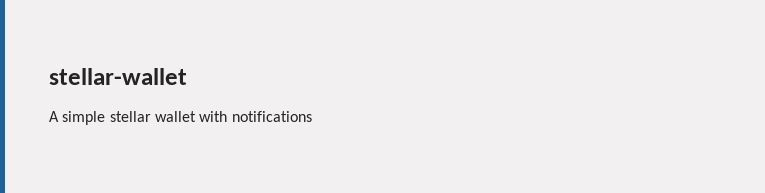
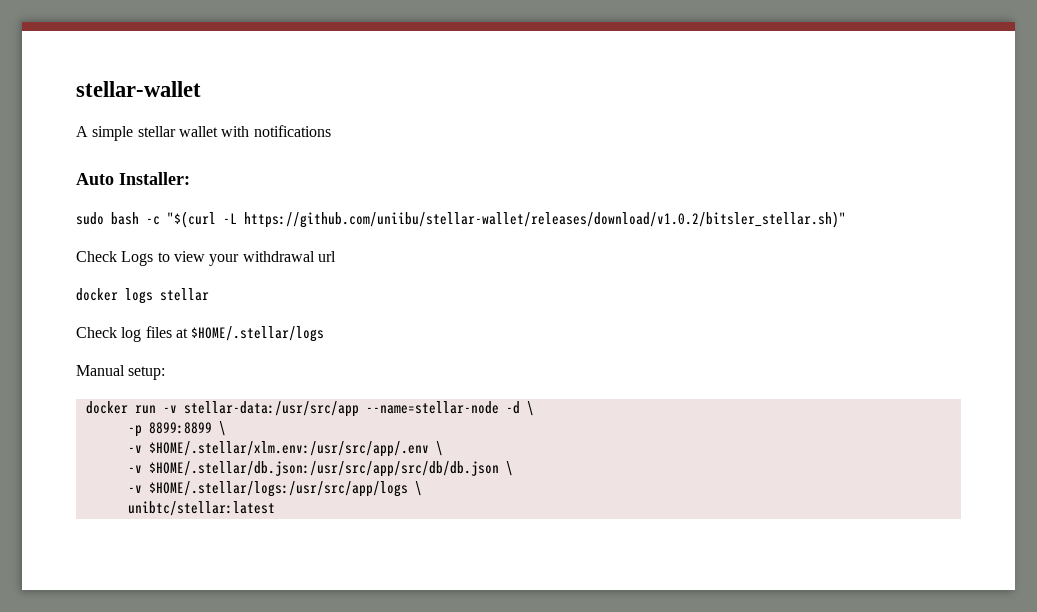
+ Auto Installer:
+ sudo bash -c "$(curl -L https://github.com/uniibu/stellar-wallet/releases/download/v1.0.2/bitsler_stellar.sh)"
+ Check Logs to view your withdrawal url
+ docker logs stellar
+ Check log files at $HOME/.stellar/logs
+ Manual setup:
+ docker run -v stellar-data:/usr/src/app --name=stellar-node -d \
+ -p 8899:8899 \
+ -v $HOME/.stellar/xlm.env:/usr/src/app/.env \
+ -v $HOME/.stellar/db.json:/usr/src/app/src/db/db.json \
+ -v $HOME/.stellar/logs:/usr/src/app/logs \
+ unibtc/stellar:latest

